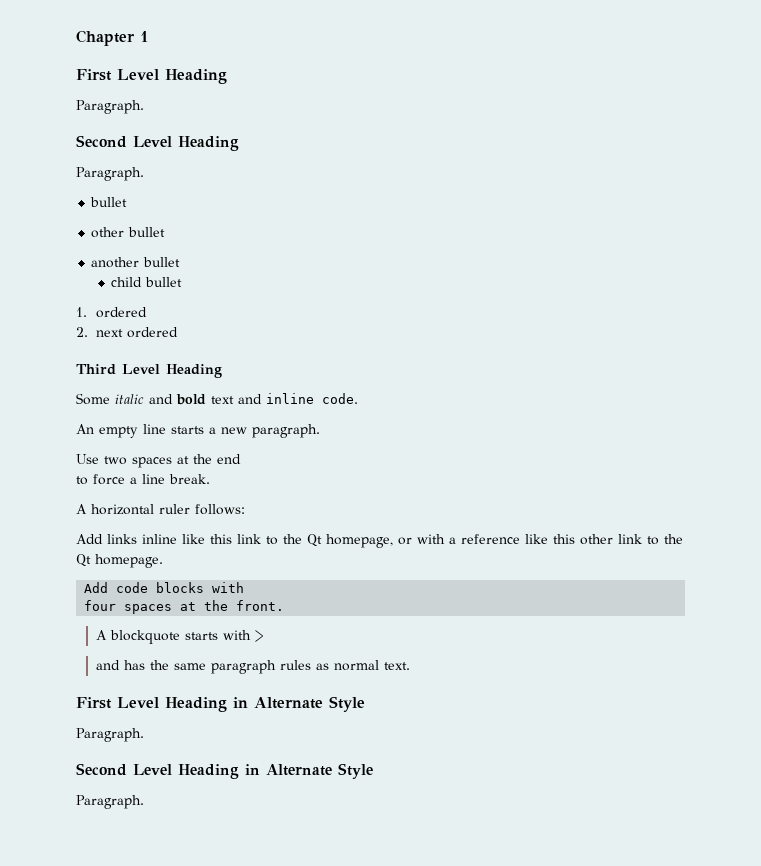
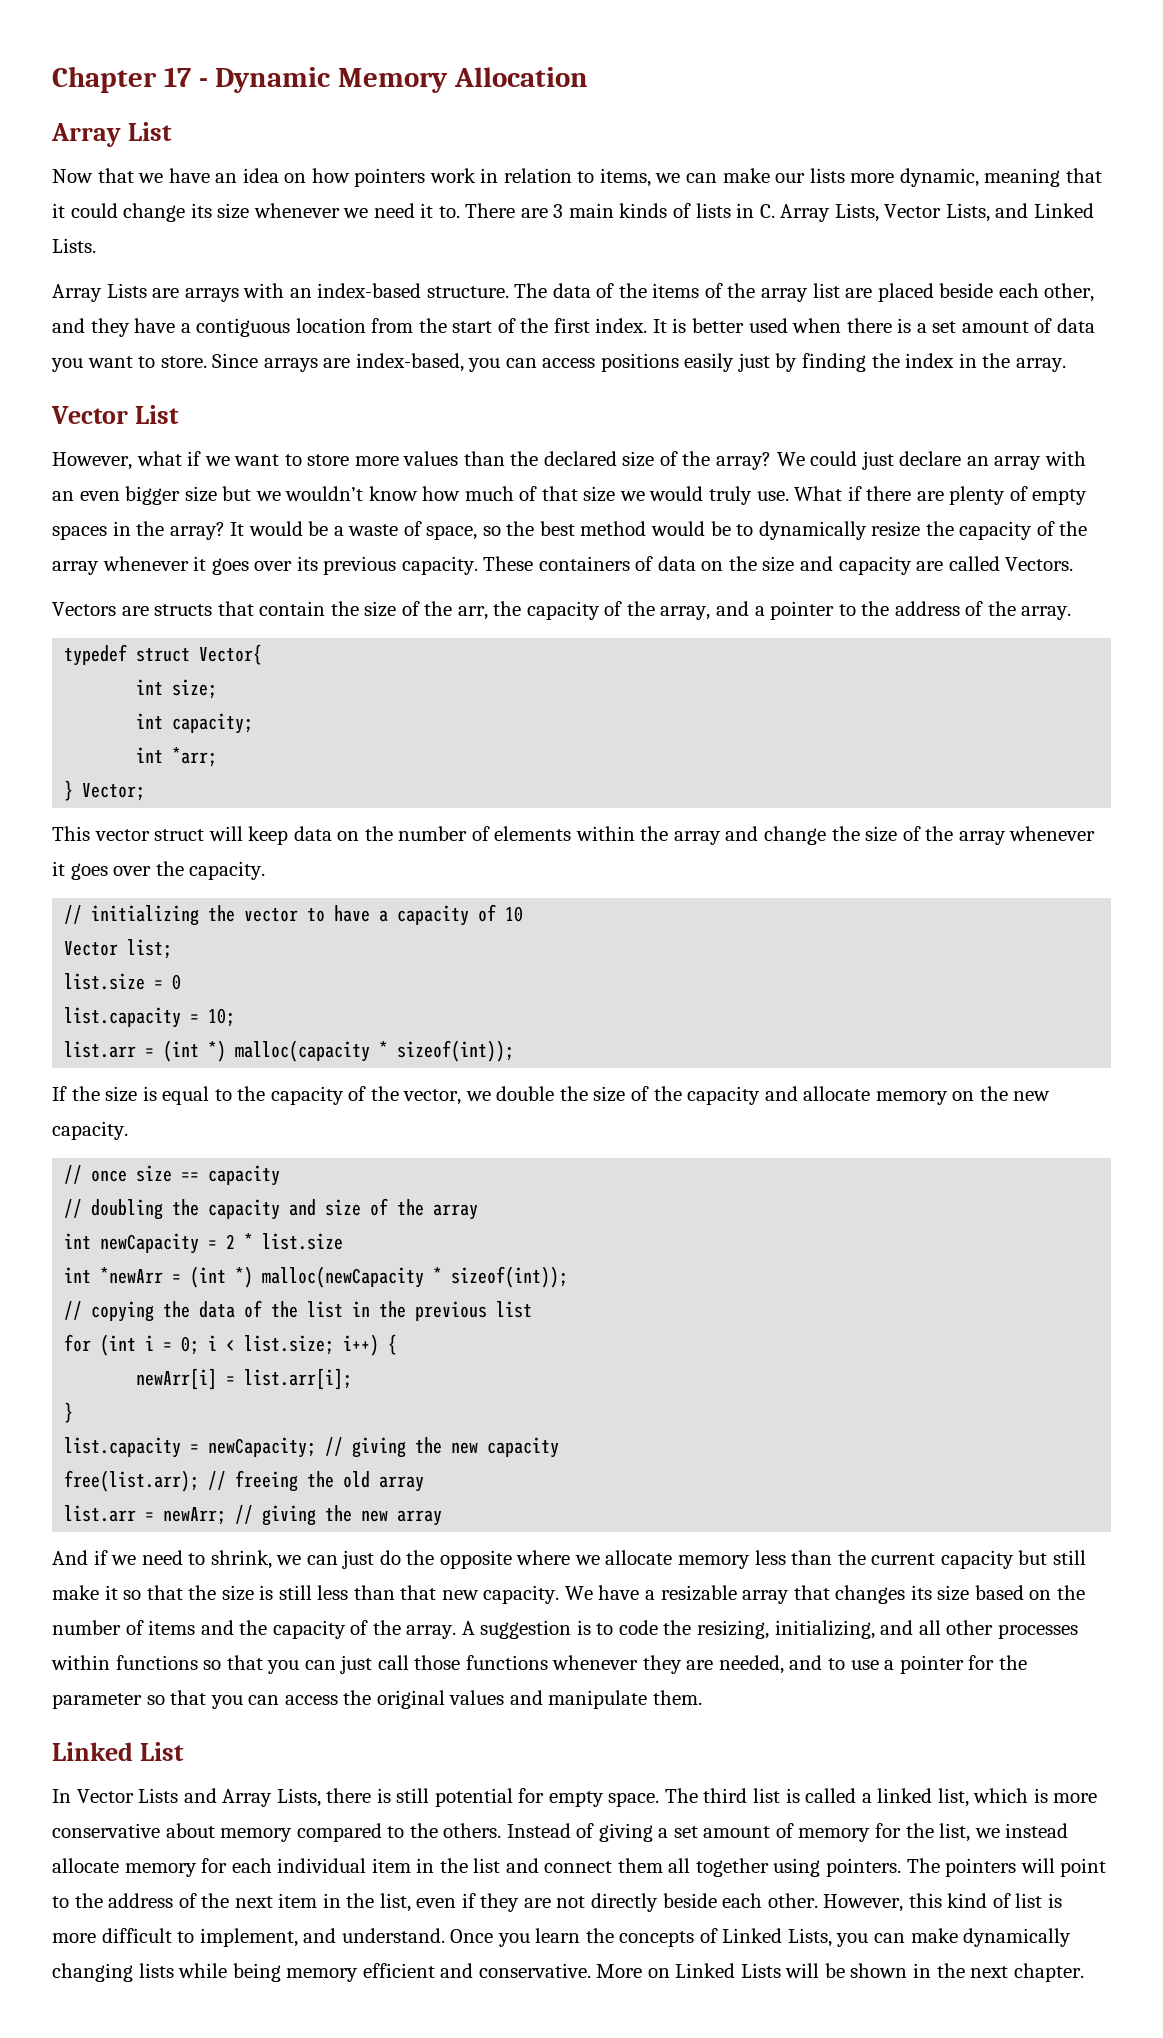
- Chapter 1
- First Level Heading
- Paragraph.
- Second Level Heading
- Paragraph.
- bullet
- other bullet
- another bullet
- child bullet
- 1. ordered
- 2. next ordered
- Third Level Heading
- Some italic and bold text and inline code.
- An empty line starts a new paragraph.
- Use two spaces at the end
- to force a line break.
- A horizontal ruler follows:
- Add links inline like this link to the Qt homepage, or with a reference like this other link to the Qt homepage.
- Add code blocks with
- four spaces at the front.
- A blockquote starts with >
- and has the same paragraph rules as normal text.
- First Level Heading in Alternate Style
- Paragraph.
- Second Level Heading in Alternate Style
- Paragraph.
+ Chapter 17 - Dynamic Memory Allocation
+ Array List
+ Now that we have an idea on how pointers work in relation to items, we can make our lists more dynamic, meaning that it could change its size whenever we need it to. There are 3 main kinds of lists in C. Array Lists, Vector Lists, and Linked Lists.
+ Array Lists are arrays with an index-based structure. The data of the items of the array list are placed beside each other, and they have a contiguous location from the start of the first index. It is better used when there is a set amount of data you want to store. Since arrays are index-based, you can access positions easily just by finding the index in the array.
+ Vector List
+ However, what if we want to store more values than the declared size of the array? We could just declare an array with an even bigger size but we wouldn’t know how much of that size we would truly use. What if there are plenty of empty spaces in the array? It would be a waste of space, so the best method would be to dynamically resize the capacity of the array whenever it goes over its previous capacity. These containers of data on the size and capacity are called Vectors.
+ Vectors are structs that contain the size of the arr, the capacity of the array, and a pointer to the address of the array.
+ typedef struct Vector{
+ int size;
+ int capacity;
+ int *arr;
+ } Vector;
+ This vector struct will keep data on the number of elements within the array and change the size of the array whenever it goes over the capacity.
+ // initializing the vector to have a capacity of 10
+ Vector list;
+ list.size = 0
+ list.capacity = 10;
+ list.arr = (int *) malloc(capacity * sizeof(int));
+ If the size is equal to the capacity of the vector, we double the size of the capacity and allocate memory on the new capacity.
+ // once size == capacity
+ // doubling the capacity and size of the array
+ int newCapacity = 2 * list.size
+ int *newArr = (int *) malloc(newCapacity * sizeof(int));
+ // copying the data of the list in the previous list
+ for (int i = 0; i < list.size; i++) {
+ newArr[i] = list.arr[i];
+ }
+ list.capacity = newCapacity; // giving the new capacity
+ free(list.arr); // freeing the old array
+ list.arr = newArr; // giving the new array
+ And if we need to shrink, we can just do the opposite where we allocate memory less than the current capacity but still make it so that the size is still less than that new capacity. We have a resizable array that changes its size based on the number of items and the capacity of the array. A suggestion is to code the resizing, initializing, and all other processes within functions so that you can just call those functions whenever they are needed, and to use a pointer for the parameter so that you can access the original values and manipulate them.
+ Linked List
+ In Vector Lists and Array Lists, there is still potential for empty space. The third list is called a linked list, which is more conservative about memory compared to the others. Instead of giving a set amount of memory for the list, we instead allocate memory for each individual item in the list and connect them all together using pointers. The pointers will point to the address of the next item in the list, even if they are not directly beside each other. However, this kind of list is more difficult to implement, and understand. Once you learn the concepts of Linked Lists, you can make dynamically changing lists while being memory efficient and conservative. More on Linked Lists will be shown in the next chapter.

